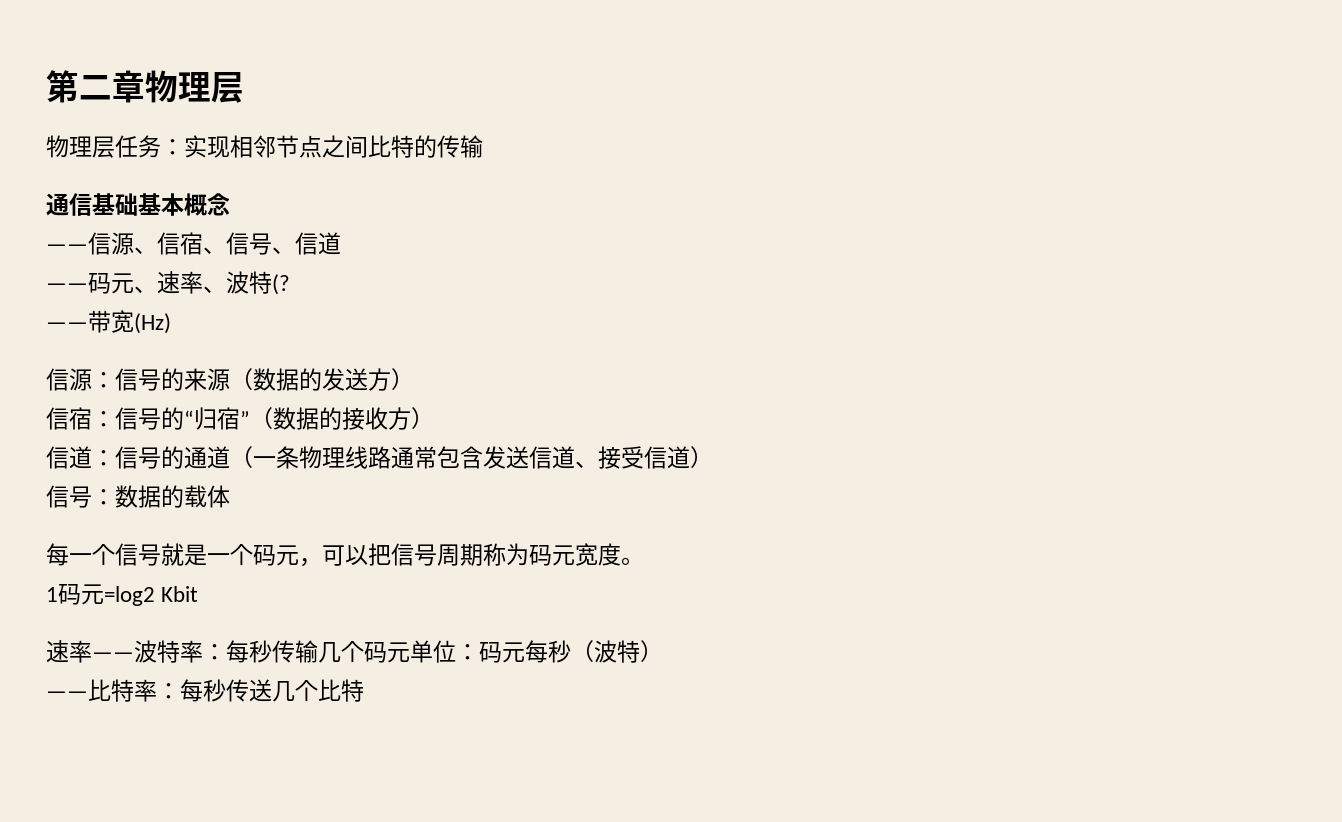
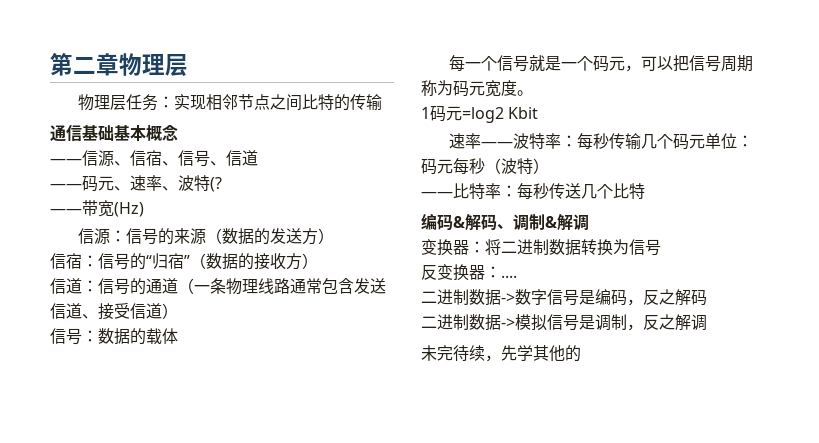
+ 编码&解码、调制&解调
+ 变换器：将二进制数据转换为信号
+ 反变换器：....
+ 二进制数据->数字信号是编码，反之解码
+ 二进制数据->模拟信号是调制，反之解调
+ 未完待续，先学其他的

